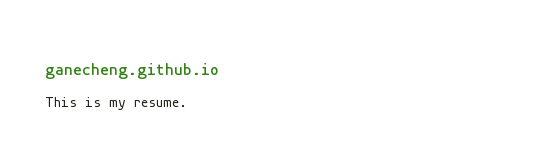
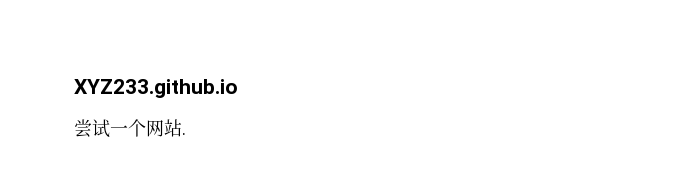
- ganecheng.github.io
- This is my resume.
+ XYZ233.github.io
+ 尝试一个网站.

